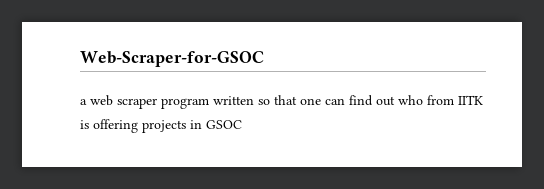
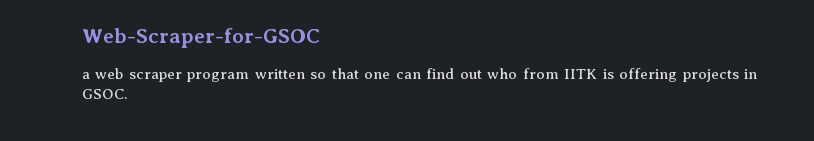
- a web scraper program written so that one can find out who from IITK is offering projects in GSOC
+ a web scraper program written so that one can find out who from IITK is offering projects in GSOC.

